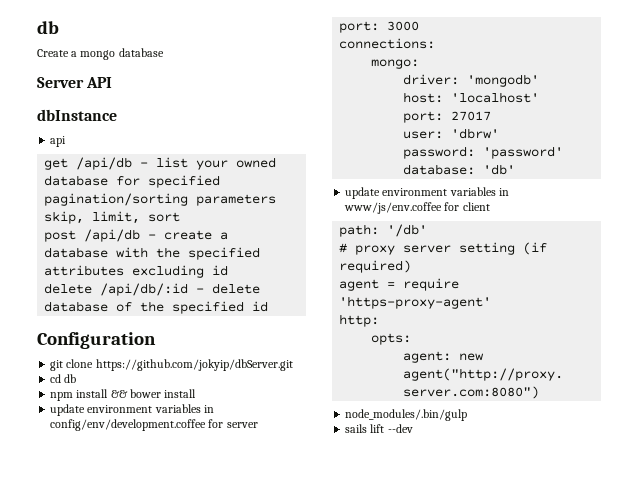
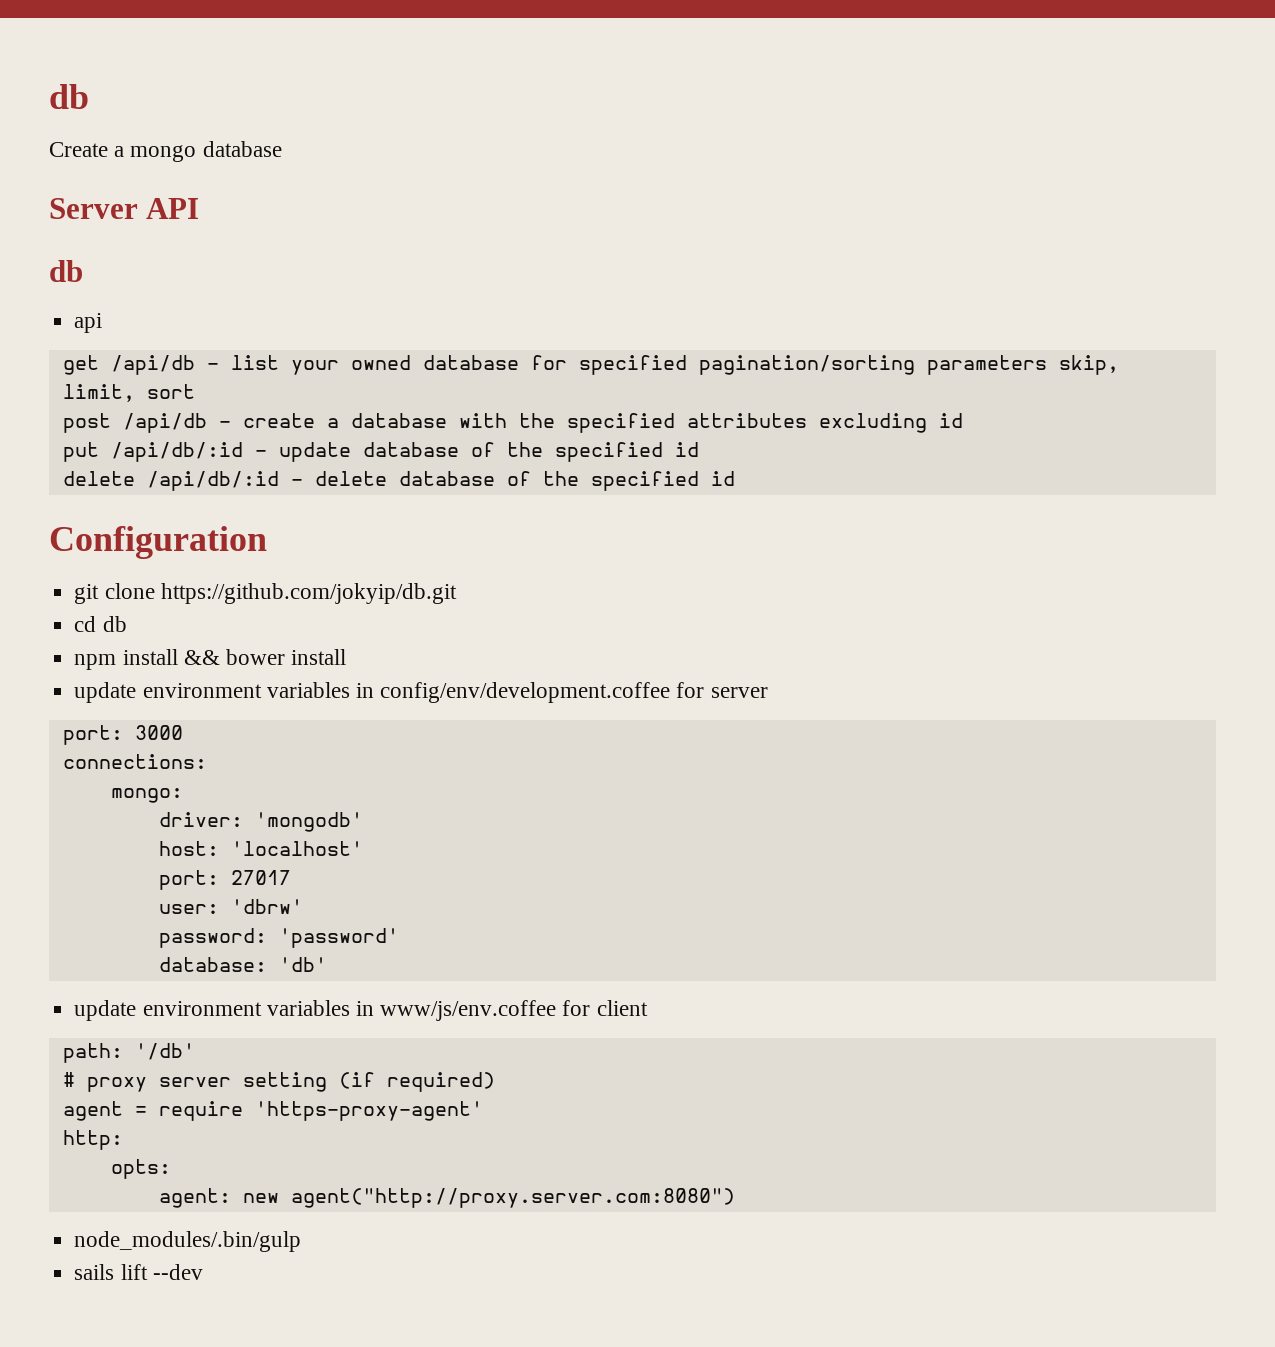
  Server API
- dbInstance
+ db
+ put /api/db/:id - update database of the specified id
- git clone https://github.com/jokyip/dbServer.git
+ git clone https://github.com/jokyip/db.git

